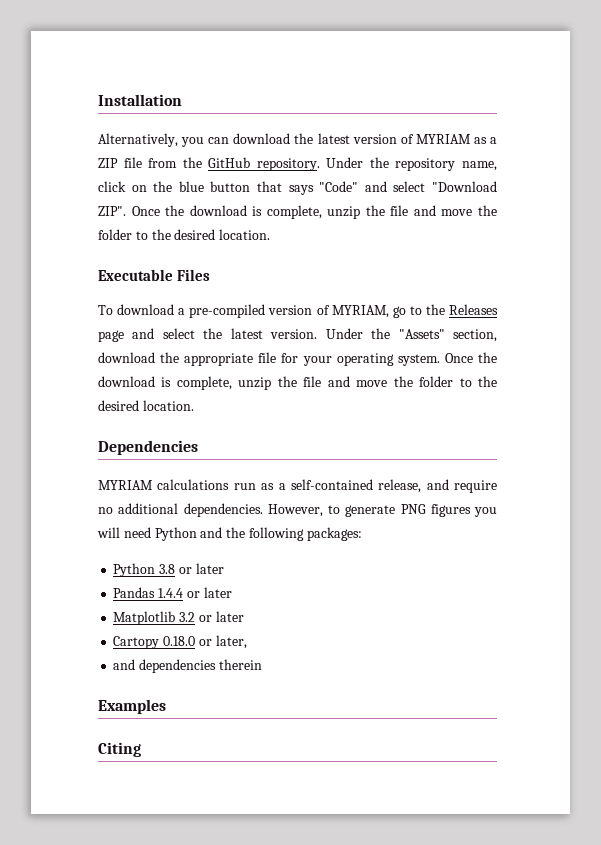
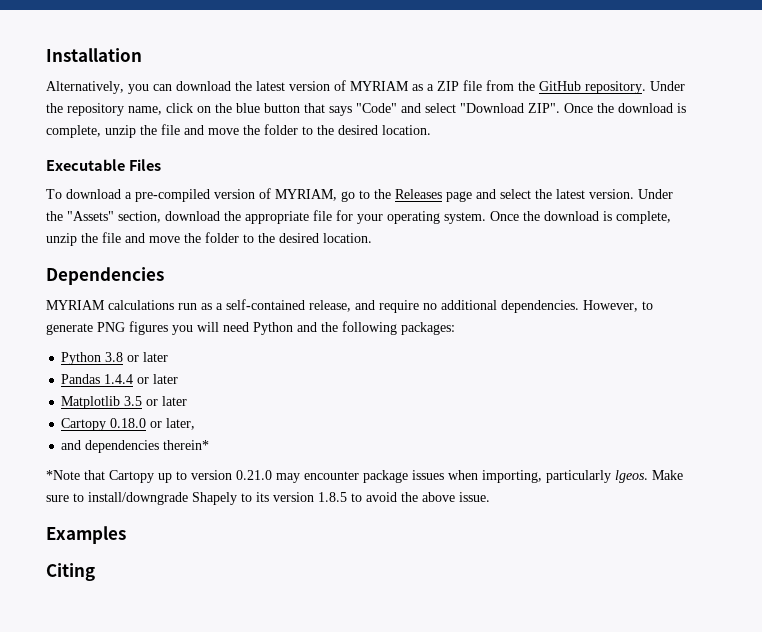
- Matplotlib 3.2 or later
+ Matplotlib 3.5 or later
- and dependencies therein
+ and dependencies therein*
+ *Note that Cartopy up to version 0.21.0 may encounter package issues when importing, particularly lgeos. Make sure to install/downgrade Shapely to its version 1.8.5 to avoid the above issue.

